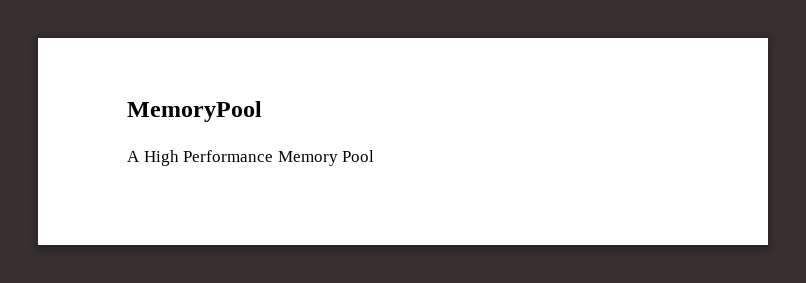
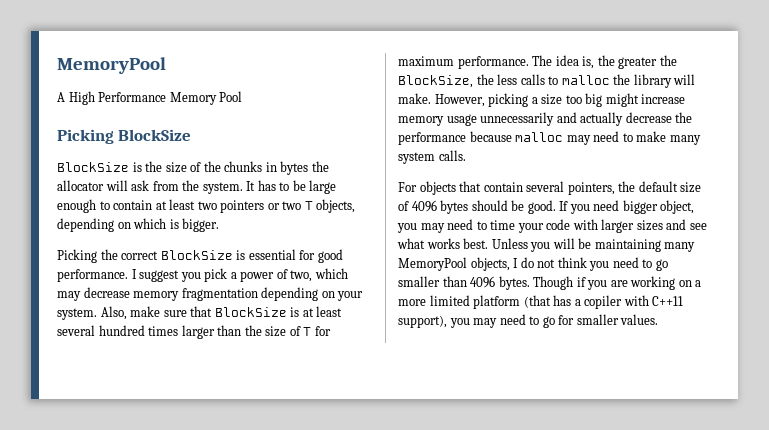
+ Picking BlockSize
+ BlockSize is the size of the chunks in bytes the allocator will ask from the system. It has to be large enough to contain at least two pointers or two T objects, depending on which is bigger.
+ Picking the correct BlockSize is essential for good performance. I suggest you pick a power of two, which may decrease memory fragmentation depending on your system. Also, make sure that BlockSize is at least several hundred times larger than the size of T for maximum performance. The idea is, the greater the BlockSize, the less calls to malloc the library will make. However, picking a size too big might increase memory usage unnecessarily and actually decrease the performance because malloc may need to make many system calls.
+ For objects that contain several pointers, the default size of 4096 bytes should be good. If you need bigger object, you may need to time your code with larger sizes and see what works best. Unless you will be maintaining many MemoryPool objects, I do not think you need to go smaller than 4096 bytes. Though if you are working on a more limited platform (that has a copiler with C++11 support), you may need to go for smaller values.

